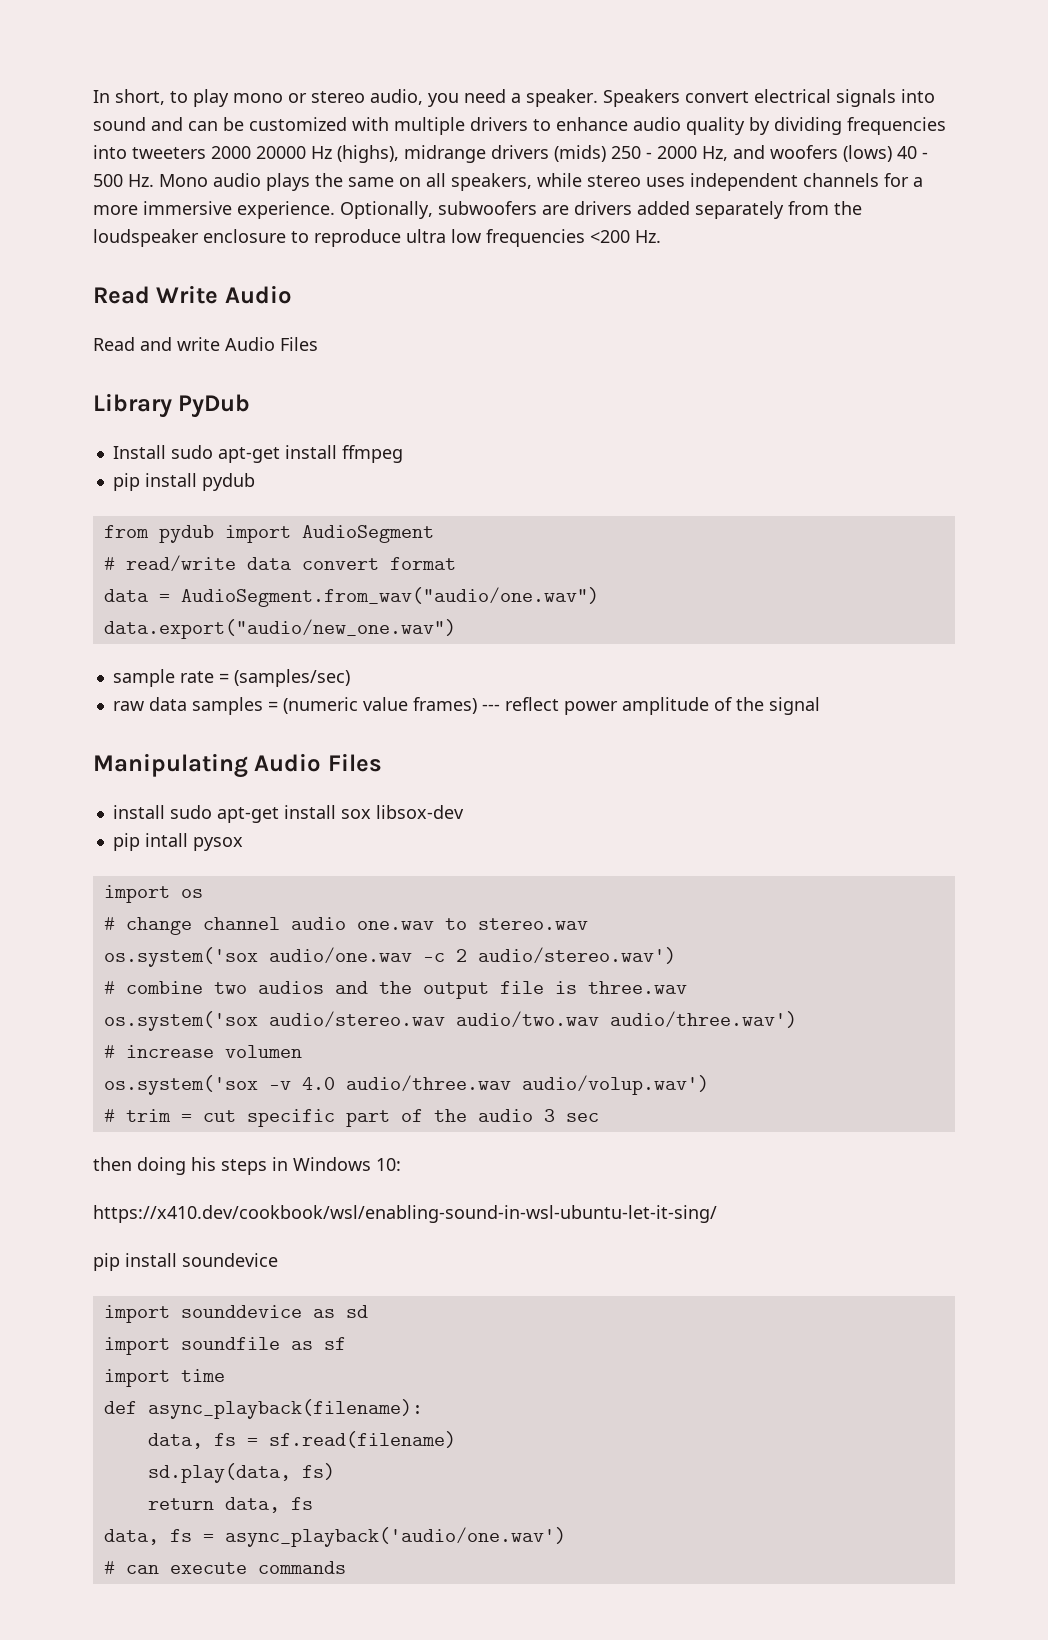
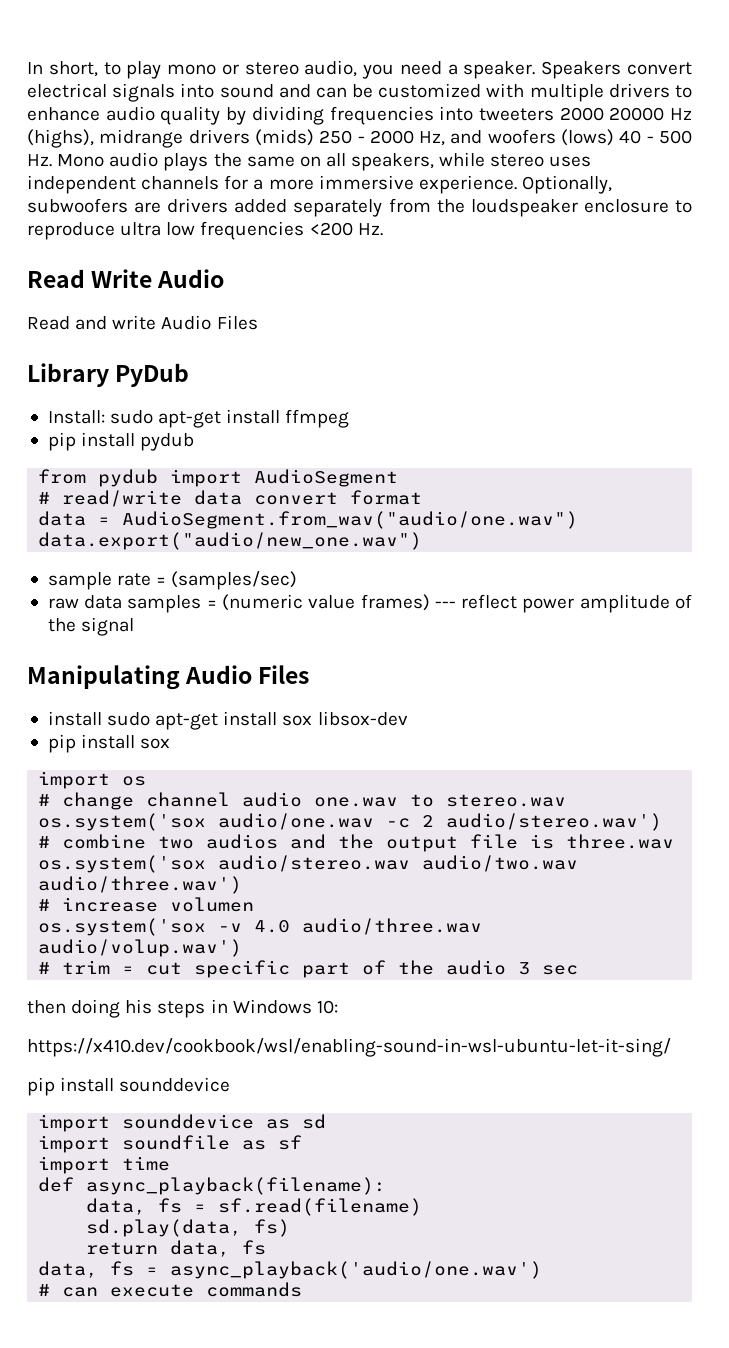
- Install sudo apt-get install ffmpeg
+ Install: sudo apt-get install ffmpeg
- pip intall pysox
+ pip install sox
- pip install soundevice
+ pip install sounddevice

